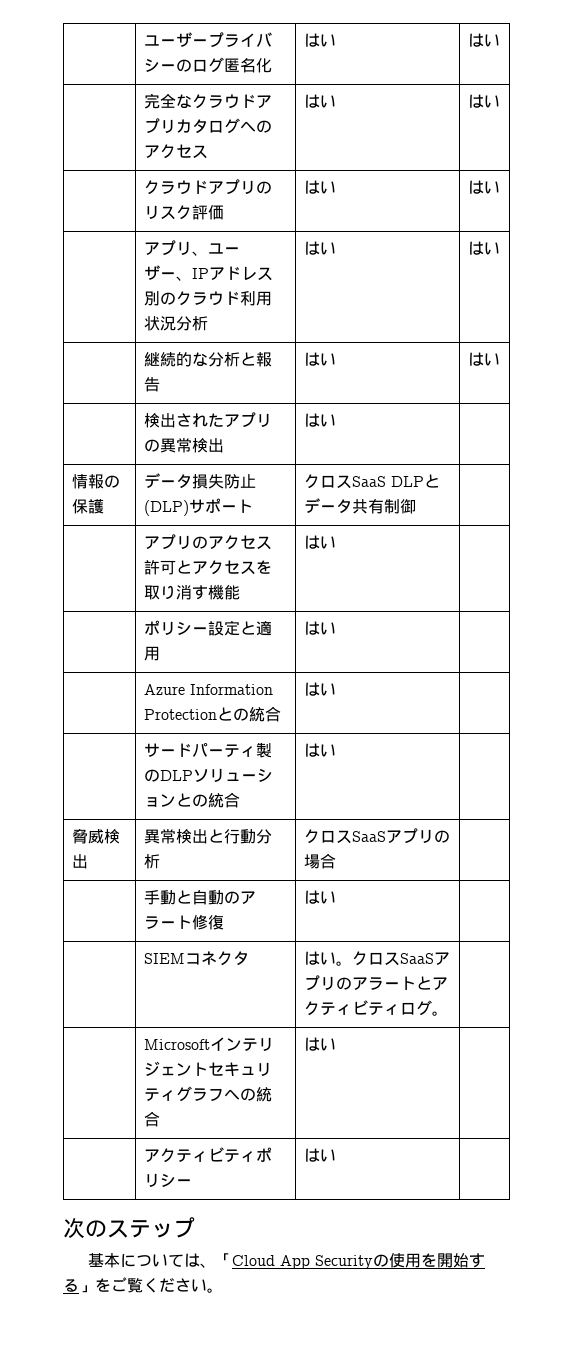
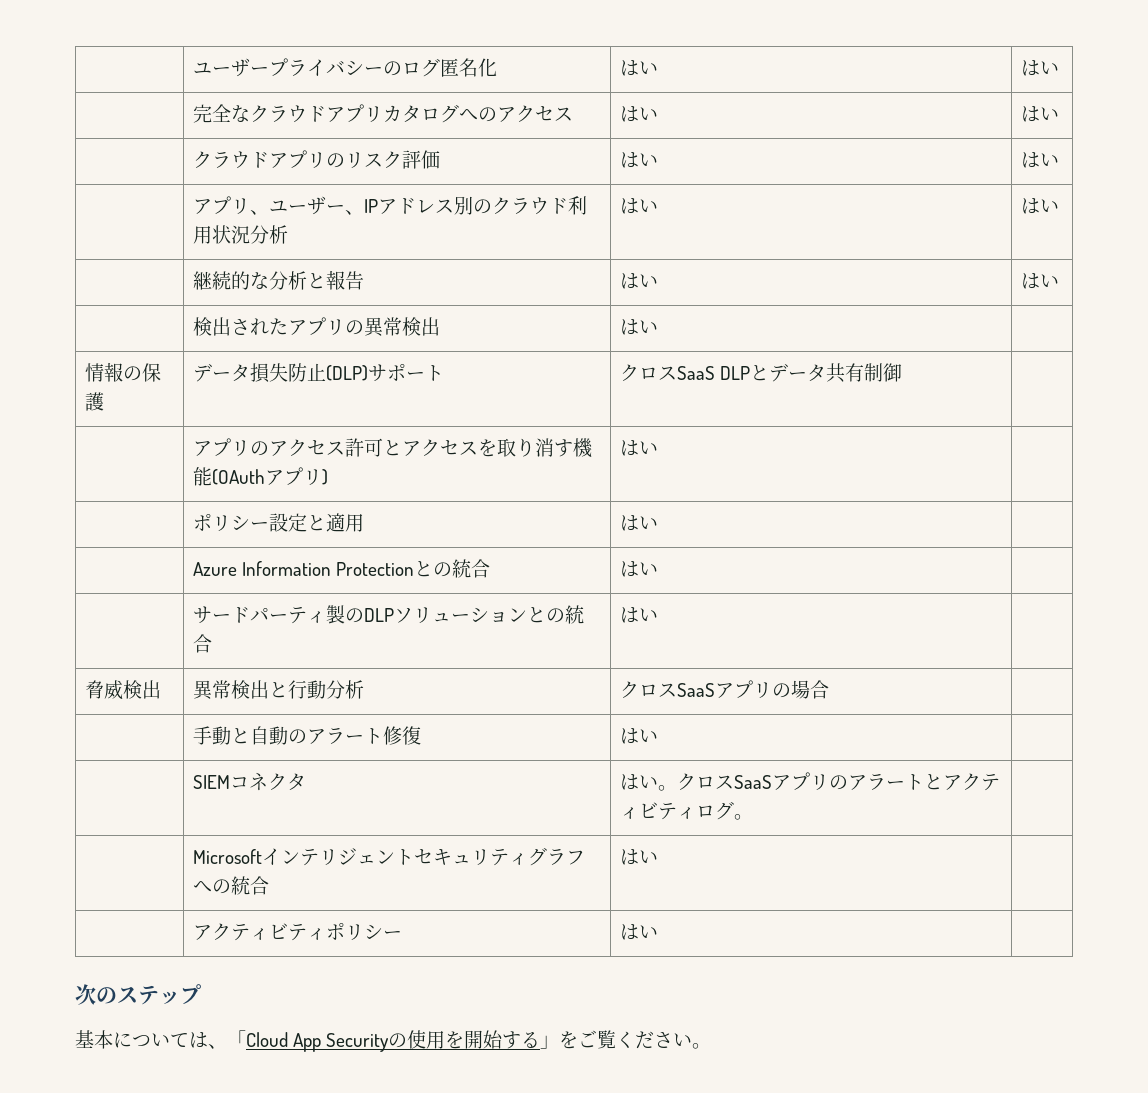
- | アプリのアクセス許可とアクセスを取り消す機能 | はい |
+ | アプリのアクセス許可とアクセスを取り消す機能(OAuthアプリ) | はい |

